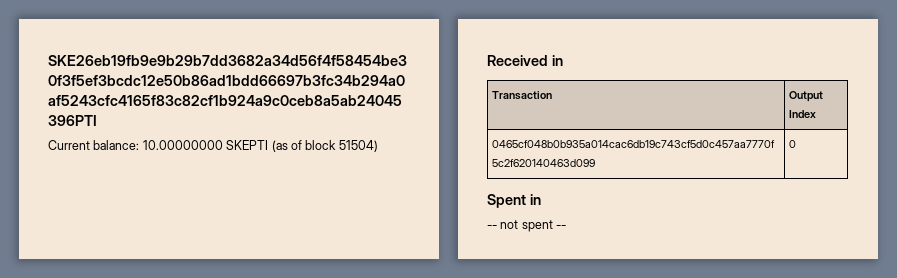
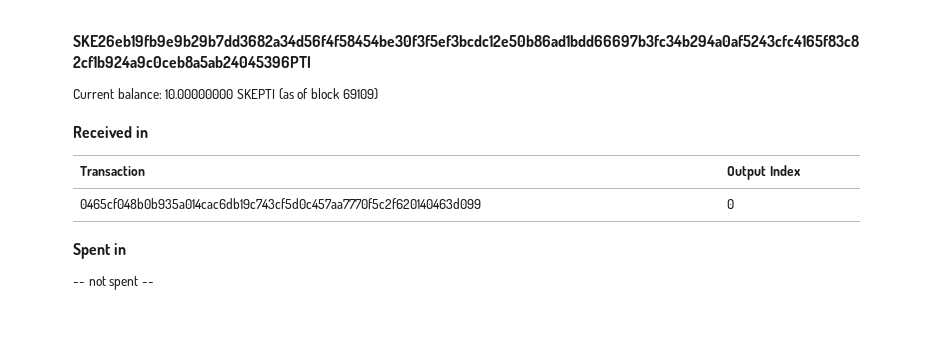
- Current balance: 10.00000000 SKEPTI (as of block 51504)
+ Current balance: 10.00000000 SKEPTI (as of block 69109)

